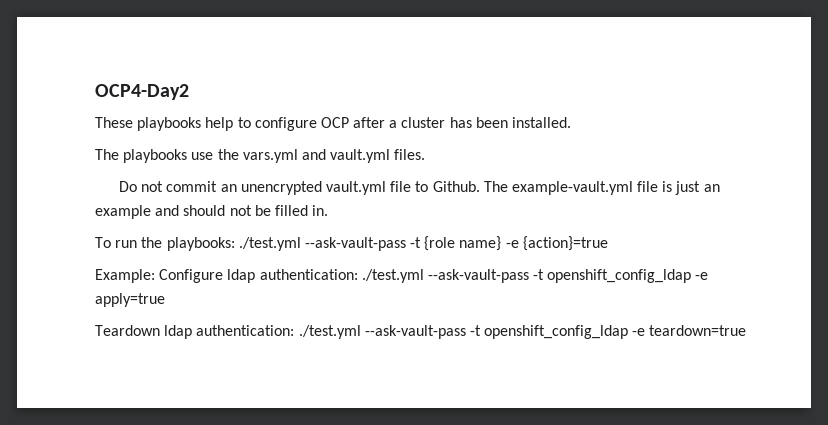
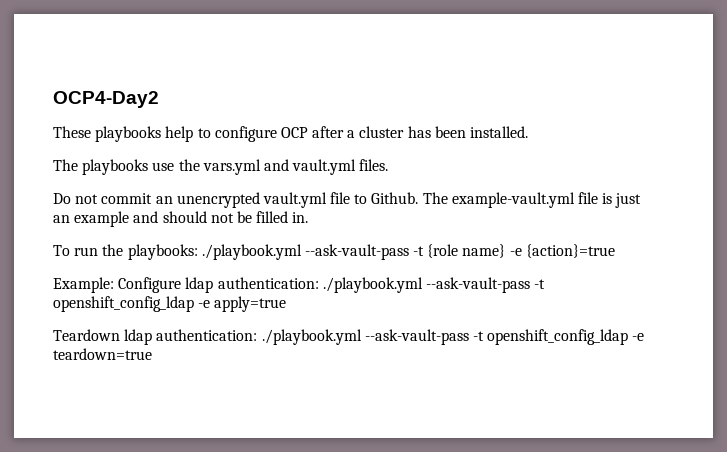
- To run the playbooks: ./test.yml --ask-vault-pass -t {role name} -e {action}=true
+ To run the playbooks: ./playbook.yml --ask-vault-pass -t {role name} -e {action}=true
- Example: Configure ldap authentication: ./test.yml --ask-vault-pass -t openshift_config_ldap -e apply=true
+ Example: Configure ldap authentication: ./playbook.yml --ask-vault-pass -t openshift_config_ldap -e apply=true
- Teardown ldap authentication: ./test.yml --ask-vault-pass -t openshift_config_ldap -e teardown=true
+ Teardown ldap authentication: ./playbook.yml --ask-vault-pass -t openshift_config_ldap -e teardown=true

